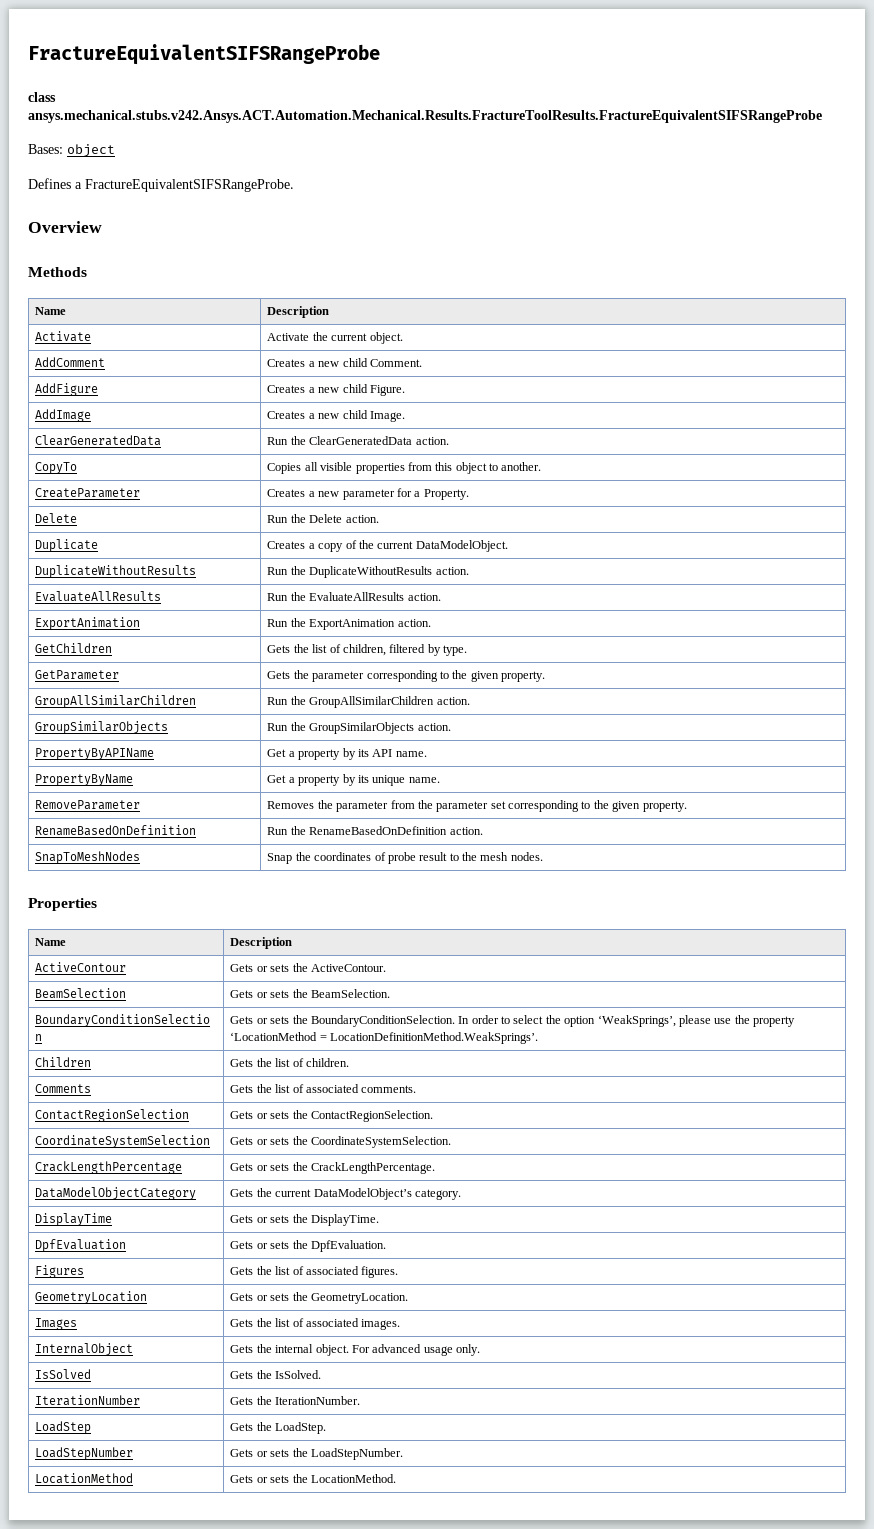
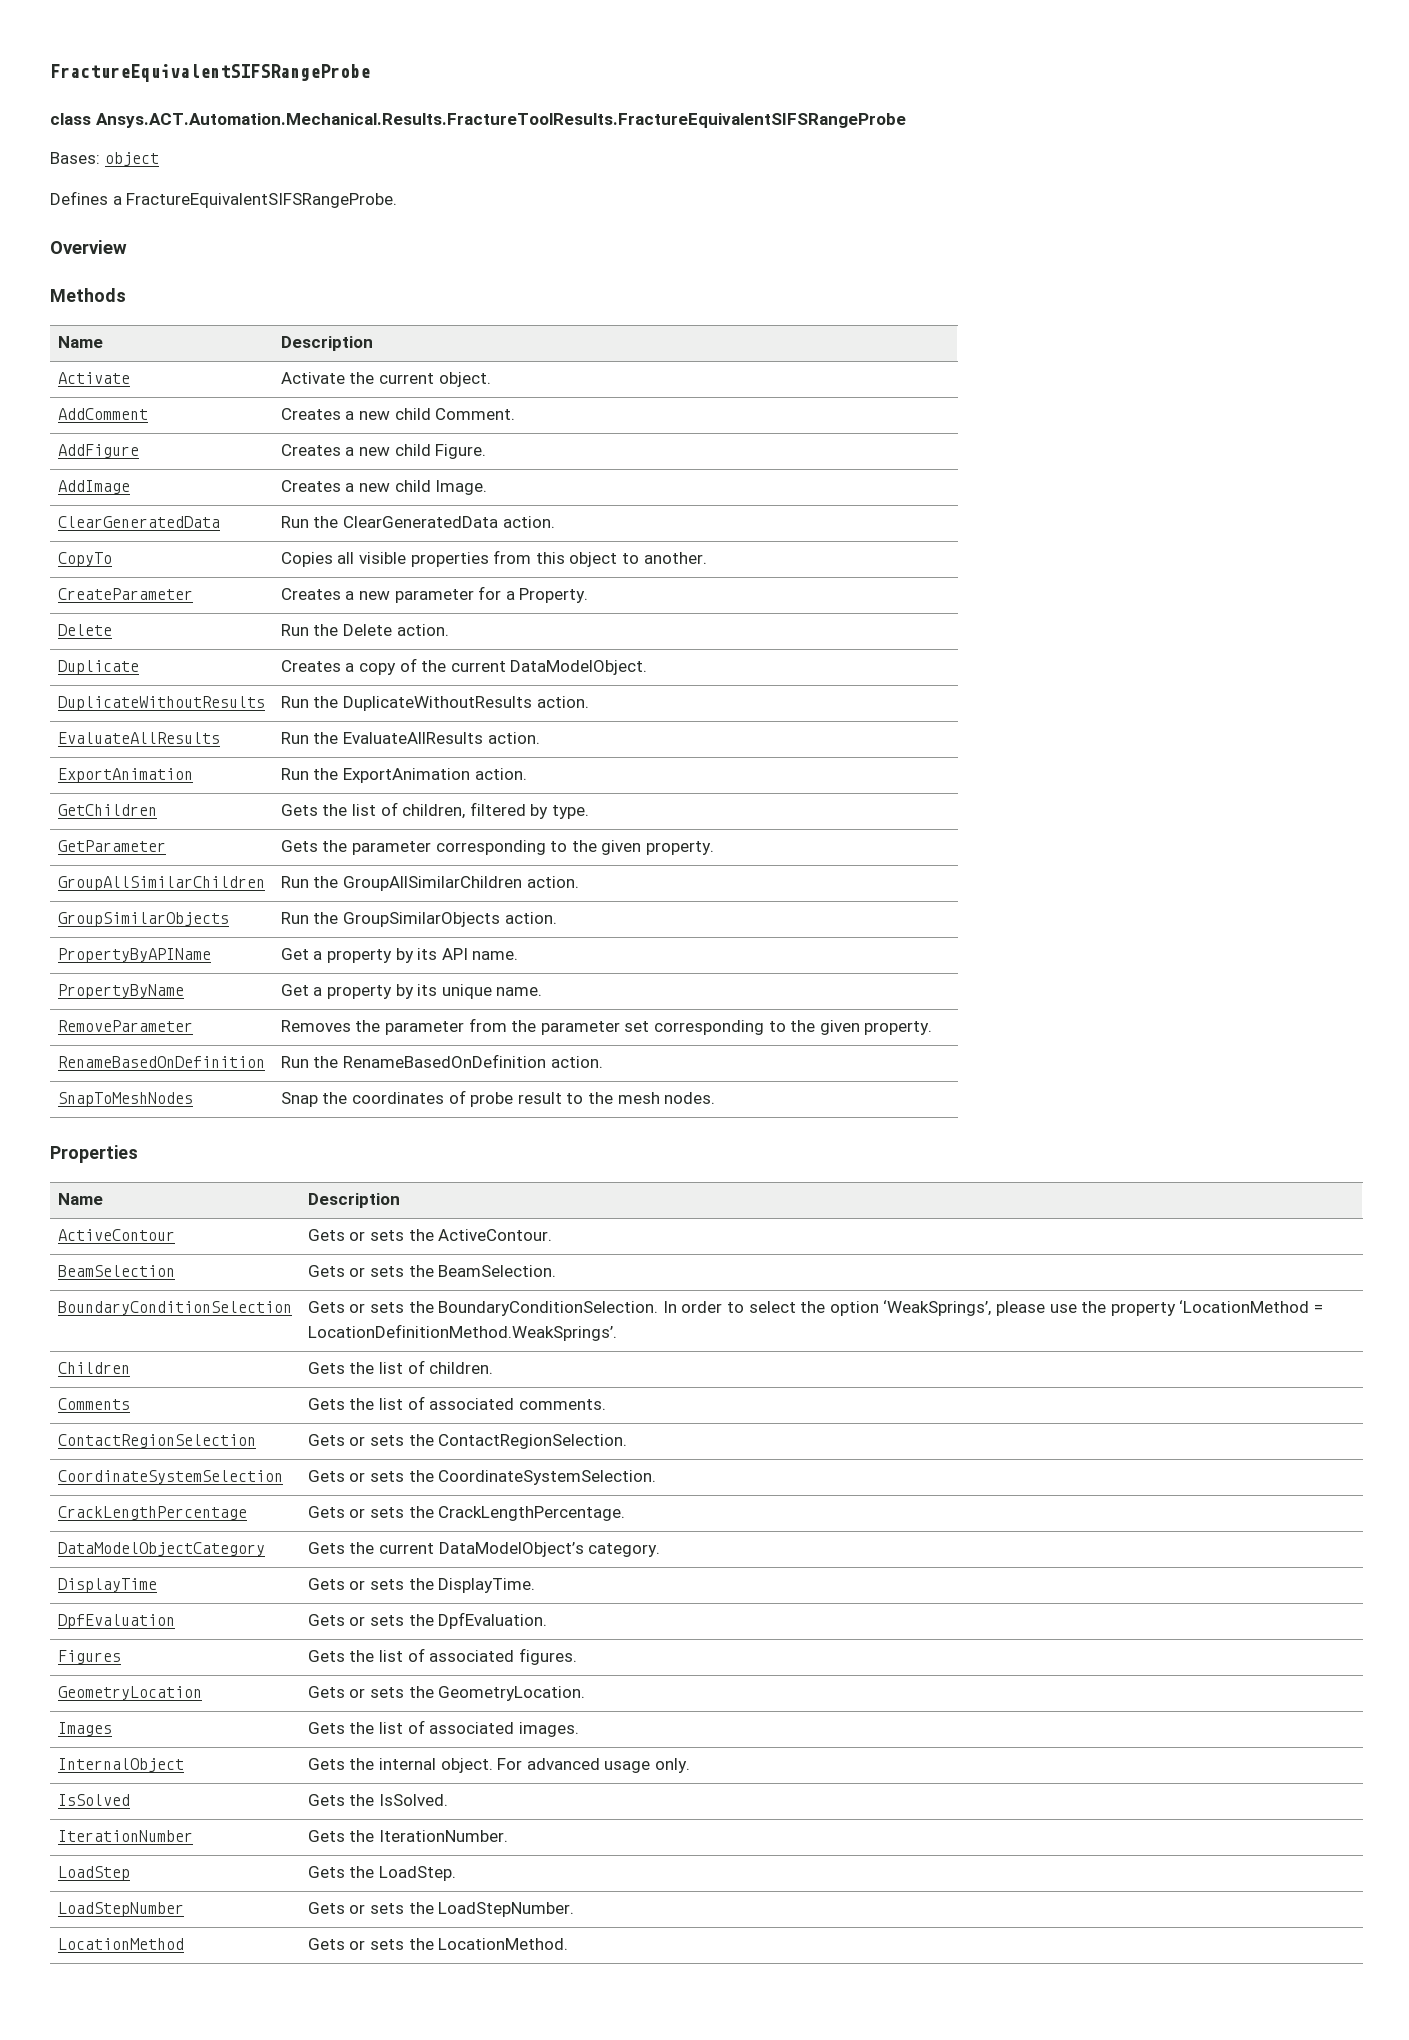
- class ansys.mechanical.stubs.v242.Ansys.ACT.Automation.Mechanical.Results.FractureToolResults.FractureEquivalentSIFSRangeProbe
+ class Ansys.ACT.Automation.Mechanical.Results.FractureToolResults.FractureEquivalentSIFSRangeProbe

